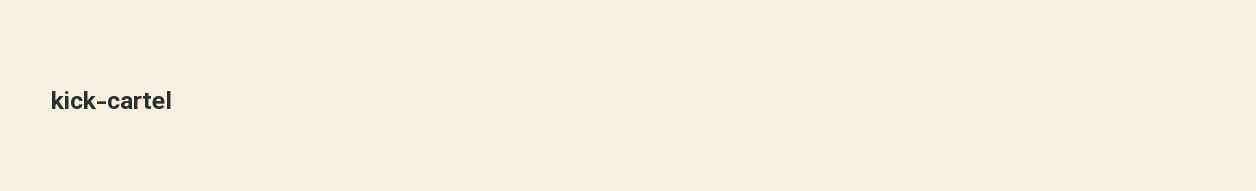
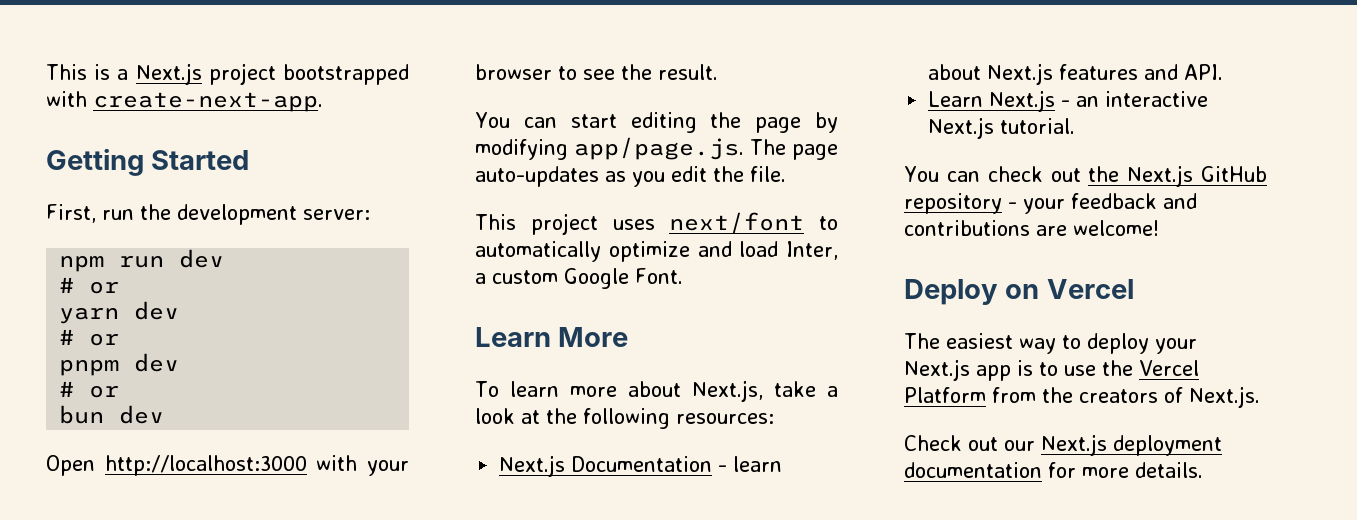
- kick-cartel
+ This is a Next.js project bootstrapped with create-next-app.
+ Getting Started
+ First, run the development server:
+ npm run dev
+ # or
+ yarn dev
+ # or
+ pnpm dev
+ # or
+ bun dev
+ Open http://localhost:3000 with your browser to see the result.
+ You can start editing the page by modifying app/page.js. The page auto-updates as you edit the file.
+ This project uses next/font to automatically optimize and load Inter, a custom Google Font.
+ Learn More
+ To learn more about Next.js, take a look at the following resources:
+ Next.js Documentation - learn about Next.js features and API.
+ Learn Next.js - an interactive Next.js tutorial.
+ You can check out the Next.js GitHub repository - your feedback and contributions are welcome!
+ Deploy on Vercel
+ The easiest way to deploy your Next.js app is to use the Vercel Platform from the creators of Next.js.
+ Check out our Next.js deployment documentation for more details.

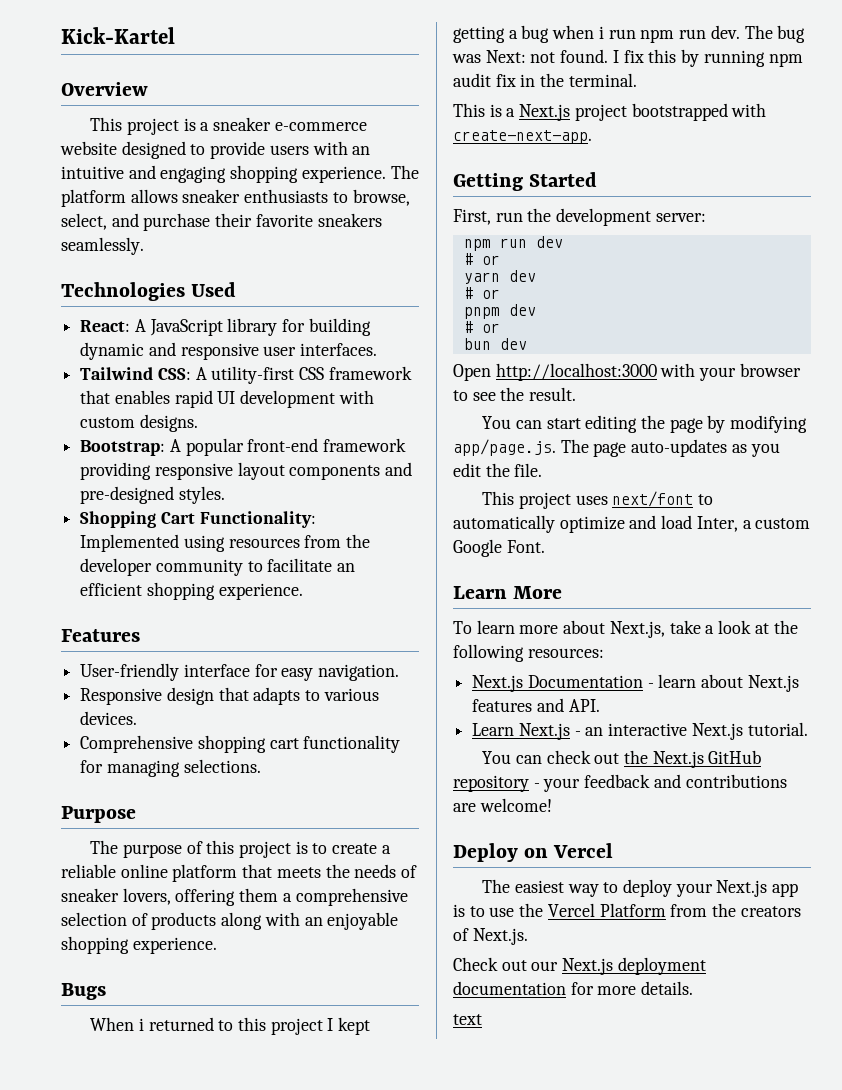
+ Kick-Kartel
+ Overview
+ This project is a sneaker e-commerce website designed to provide users with an intuitive and engaging shopping experience. The platform allows sneaker enthusiasts to browse, select, and purchase their favorite sneakers seamlessly.
+ Technologies Used
+ React: A JavaScript library for building dynamic and responsive user interfaces.
+ Tailwind CSS: A utility-first CSS framework that enables rapid UI development with custom designs.
+ Bootstrap: A popular front-end framework providing responsive layout components and pre-designed styles.
+ Shopping Cart Functionality: Implemented using resources from the developer community to facilitate an efficient shopping experience.
+ Features
+ User-friendly interface for easy navigation.
+ Responsive design that adapts to various devices.
+ Comprehensive shopping cart functionality for managing selections.
+ Purpose
+ The purpose of this project is to create a reliable online platform that meets the needs of sneaker lovers, offering them a comprehensive selection of products along with an enjoyable shopping experience.
+ Bugs
+ When i returned to this project I kept getting a bug when i run npm run dev. The bug was Next: not found. I fix this by running npm audit fix in the terminal.
+ text

